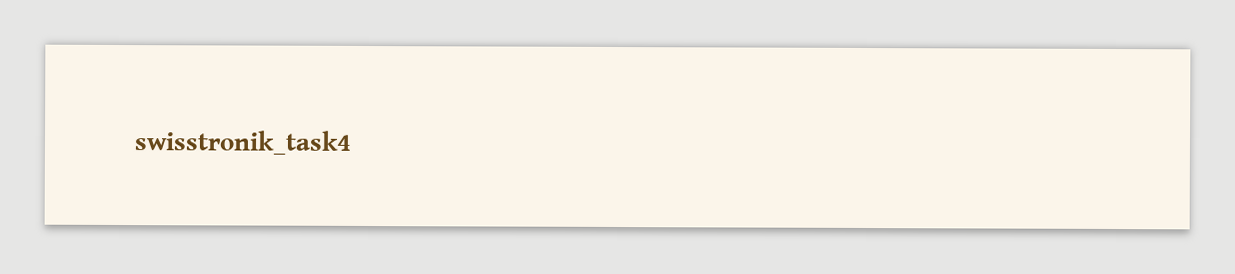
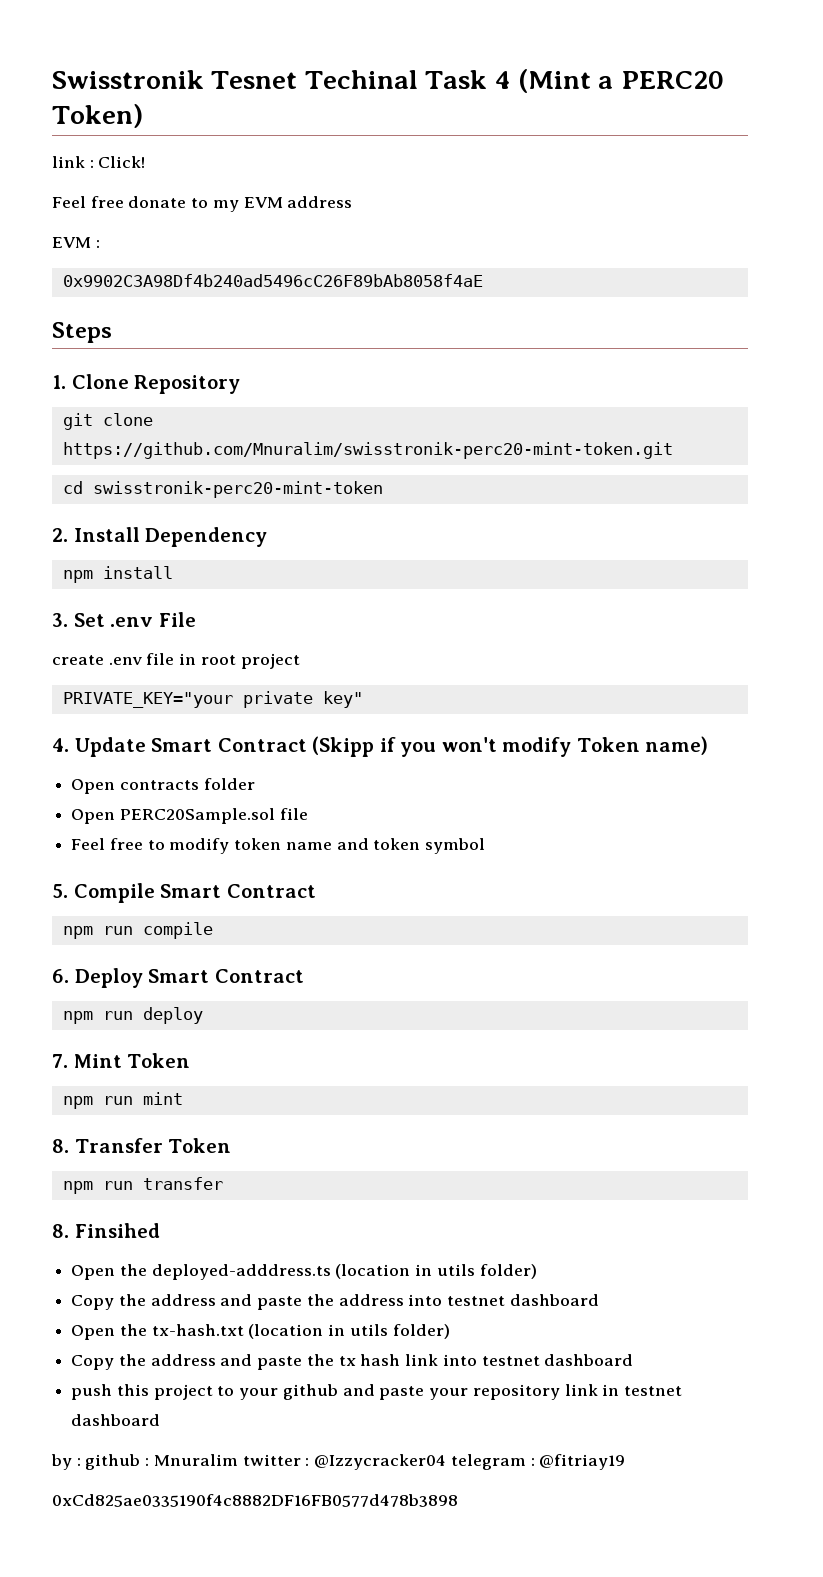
- swisstronik_task4
+ Swisstronik Tesnet Techinal Task 4 (Mint a PERC20 Token)
+ link : Click!
+ Feel free donate to my EVM address
+ EVM :
+ 0x9902C3A98Df4b240ad5496cC26F89bAb8058f4aE
+ Steps
+ 1. Clone Repository
+ git clone https://github.com/Mnuralim/swisstronik-perc20-mint-token.git
+ cd swisstronik-perc20-mint-token
+ 2. Install Dependency
+ npm install
+ 3. Set .env File
+ create .env file in root project
+ PRIVATE_KEY="your private key"
+ 4. Update Smart Contract (Skipp if you won't modify Token name)
+ Open contracts folder
+ Open PERC20Sample.sol file
+ Feel free to modify token name and token symbol
+ 5. Compile Smart Contract
+ npm run compile
+ 6. Deploy Smart Contract
+ npm run deploy
+ 7. Mint Token
+ npm run mint
+ 8. Transfer Token
+ npm run transfer
+ 8. Finsihed
+ Open the deployed-adddress.ts (location in utils folder)
+ Copy the address and paste the address into testnet dashboard
+ Open the tx-hash.txt (location in utils folder)
+ Copy the address and paste the tx hash link into testnet dashboard
+ push this project to your github and paste your repository link in testnet dashboard
+ by : github : Mnuralim twitter : @Izzycracker04 telegram : @fitriay19
+ 0xCd825ae0335190f4c8882DF16FB0577d478b3898

